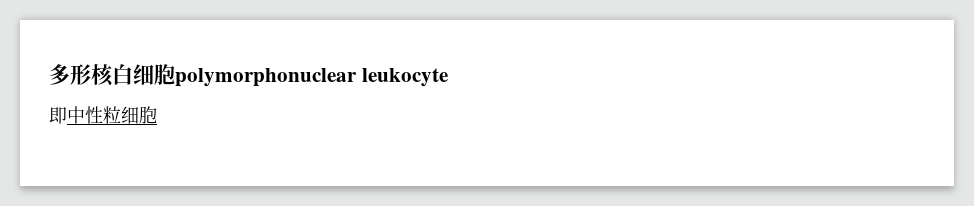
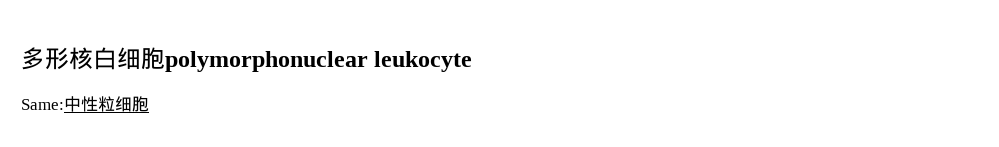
- 即中性粒细胞
+ Same:中性粒细胞

